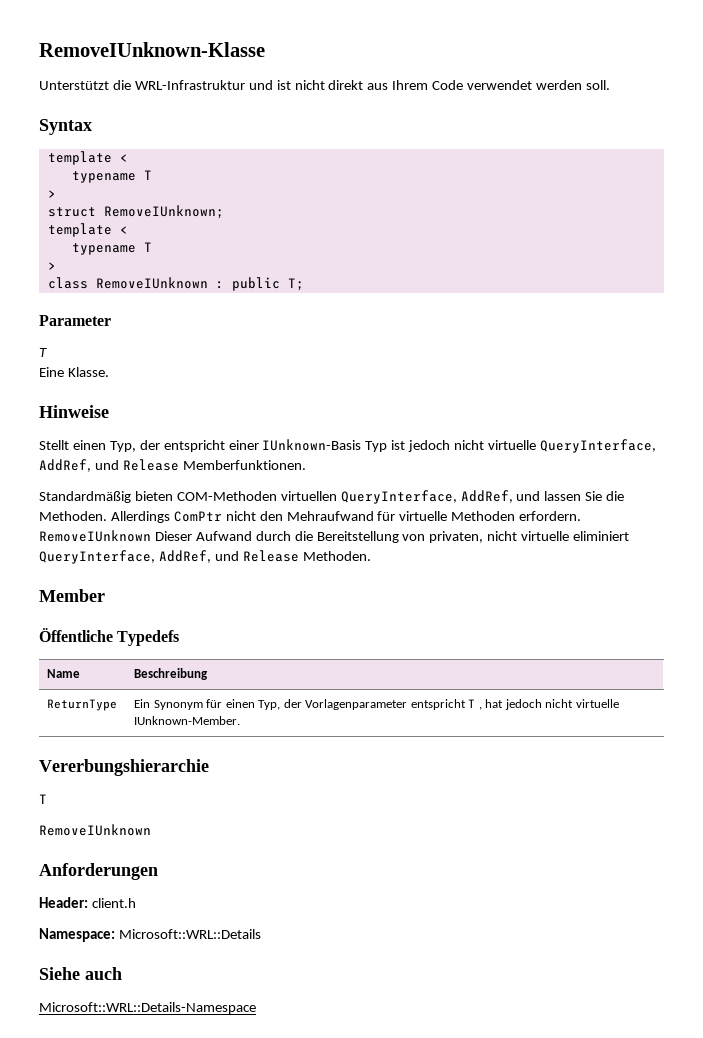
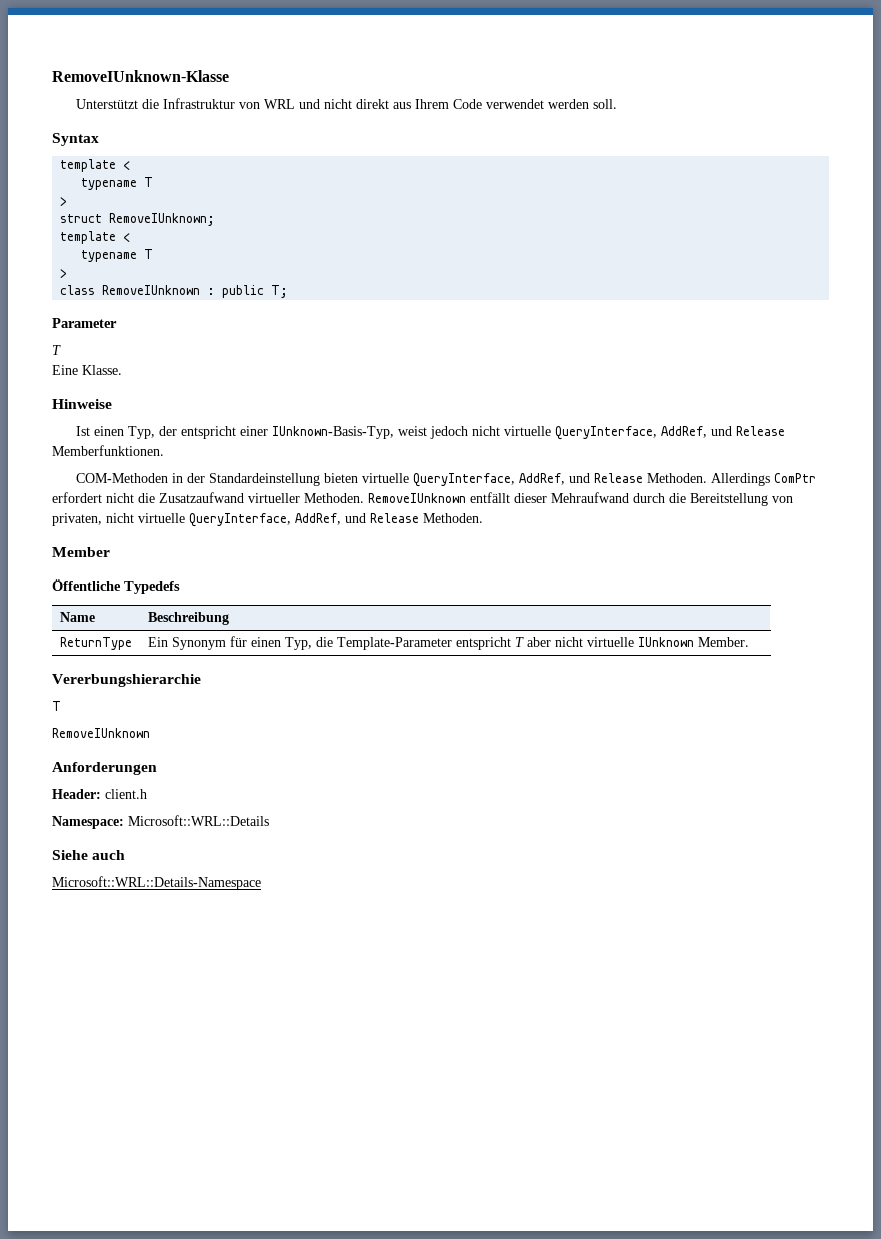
- Unterstützt die WRL-Infrastruktur und ist nicht direkt aus Ihrem Code verwendet werden soll.
+ Unterstützt die Infrastruktur von WRL und nicht direkt aus Ihrem Code verwendet werden soll.
- Stellt einen Typ, der entspricht einer IUnknown-Basis Typ ist jedoch nicht virtuelle QueryInterface, AddRef, und Release Memberfunktionen.
+ Ist einen Typ, der entspricht einer IUnknown-Basis-Typ, weist jedoch nicht virtuelle QueryInterface, AddRef, und Release Memberfunktionen.
- Standardmäßig bieten COM-Methoden virtuellen QueryInterface, AddRef, und lassen Sie die Methoden. Allerdings ComPtr nicht den Mehraufwand für virtuelle Methoden erfordern. RemoveIUnknown Dieser Aufwand durch die Bereitstellung von privaten, nicht virtuelle eliminiert QueryInterface, AddRef, und Release Methoden.
+ COM-Methoden in der Standardeinstellung bieten virtuelle QueryInterface, AddRef, und Release Methoden. Allerdings ComPtr erfordert nicht die Zusatzaufwand virtueller Methoden. RemoveIUnknown entfällt dieser Mehraufwand durch die Bereitstellung von privaten, nicht virtuelle QueryInterface, AddRef, und Release Methoden.
- ReturnType | Ein Synonym für einen Typ, der Vorlagenparameter entspricht T , hat jedoch nicht virtuelle IUnknown-Member.
+ ReturnType | Ein Synonym für einen Typ, die Template-Parameter entspricht T aber nicht virtuelle IUnknown Member.

